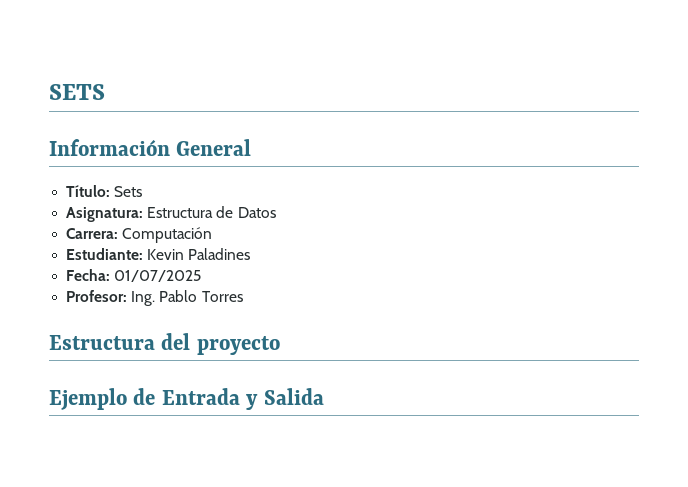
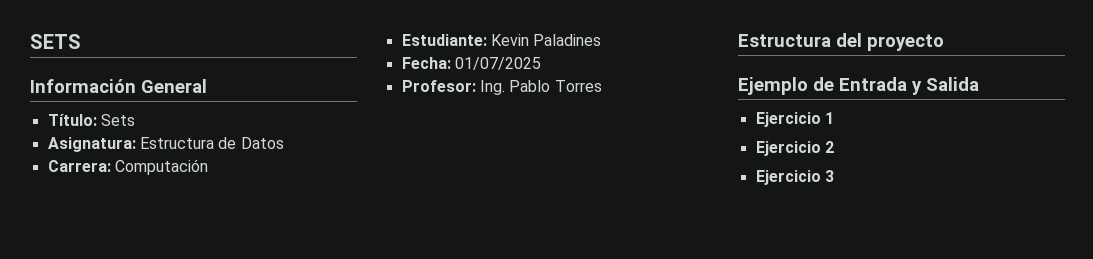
+ Ejercicio 1
+ Ejercicio 2
+ Ejercicio 3

